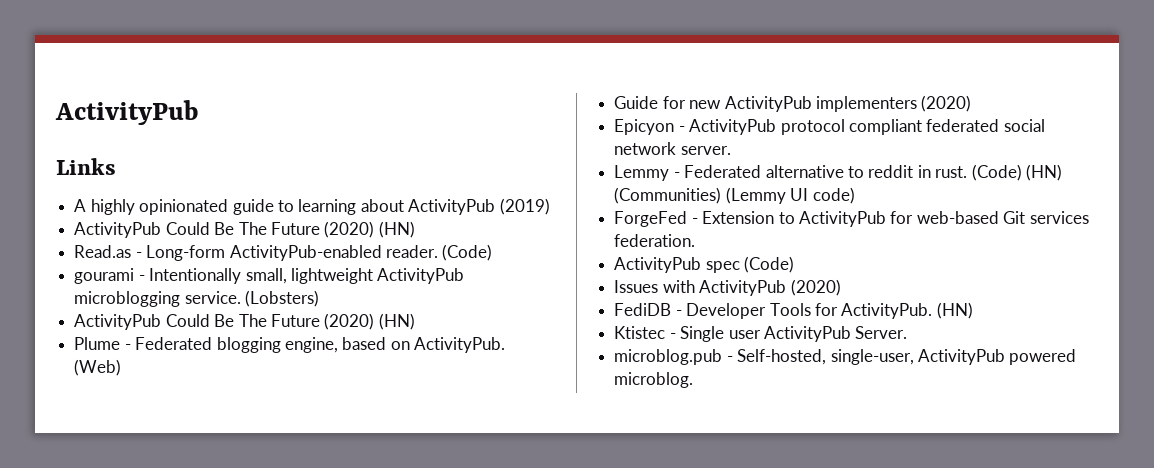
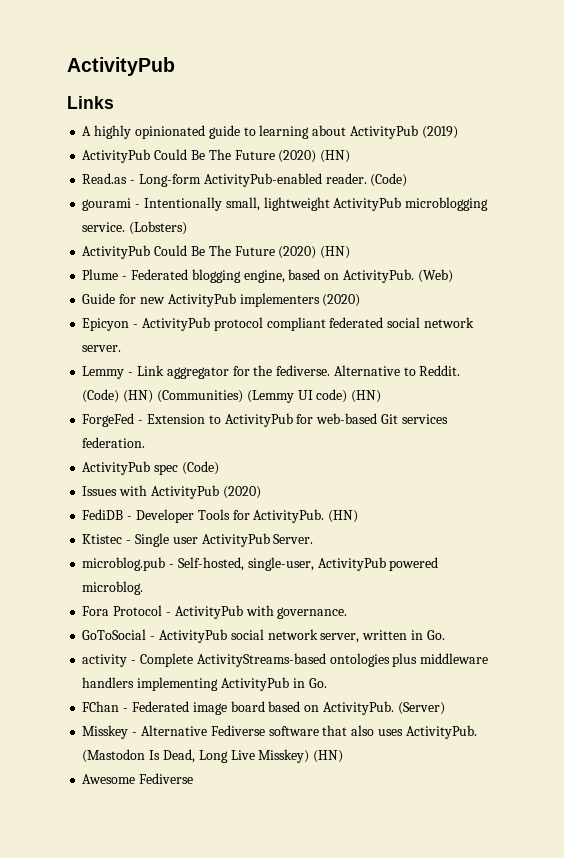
- Lemmy - Federated alternative to reddit in rust.
+ Lemmy - Link aggregator for the fediverse. Alternative to Reddit.
- (Code) (HN) (Communities) (Lemmy UI code)
+ (Code) (HN) (Communities) (Lemmy UI code) (HN)
+ Fora Protocol - ActivityPub with governance.
+ GoToSocial - ActivityPub social network server, written in Go.
+ activity - Complete ActivityStreams-based ontologies plus middleware handlers implementing ActivityPub in Go.
+ FChan - Federated image board based on ActivityPub. (Server)
+ Misskey - Alternative Fediverse software that also uses ActivityPub. (Mastodon Is Dead, Long Live Misskey) (HN)
+ Awesome Fediverse

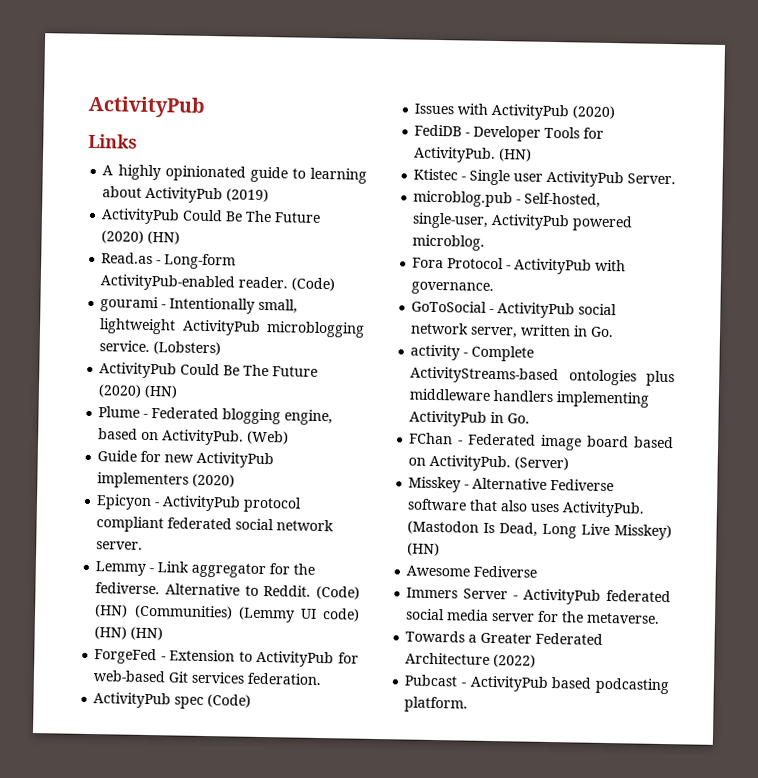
- (Code) (HN) (Communities) (Lemmy UI code) (HN)
+ (Code) (HN) (Communities) (Lemmy UI code) (HN) (HN)
+ Immers Server - ActivityPub federated social media server for the metaverse.
+ Towards a Greater Federated Architecture (2022)
+ Pubcast - ActivityPub based podcasting platform.

